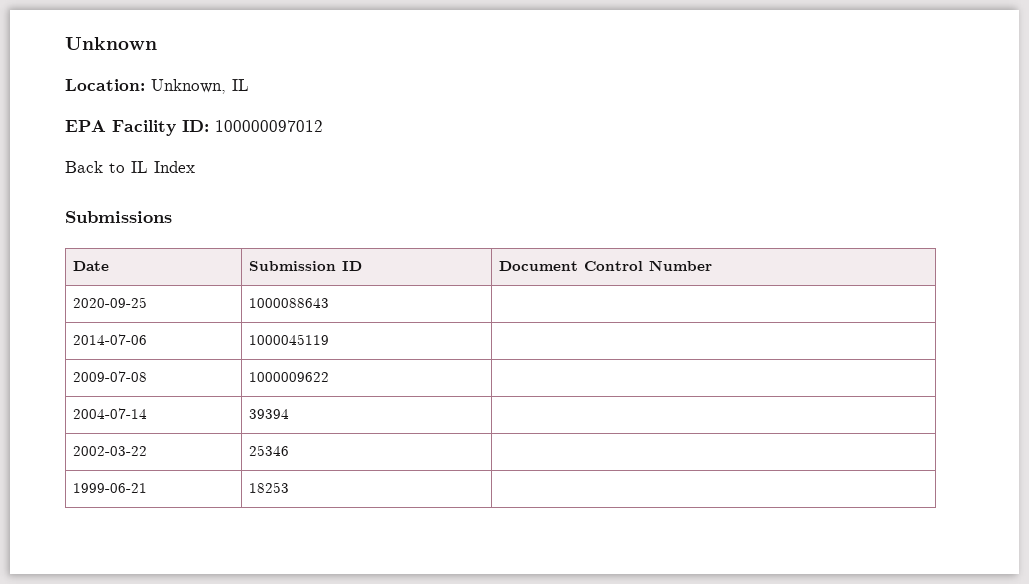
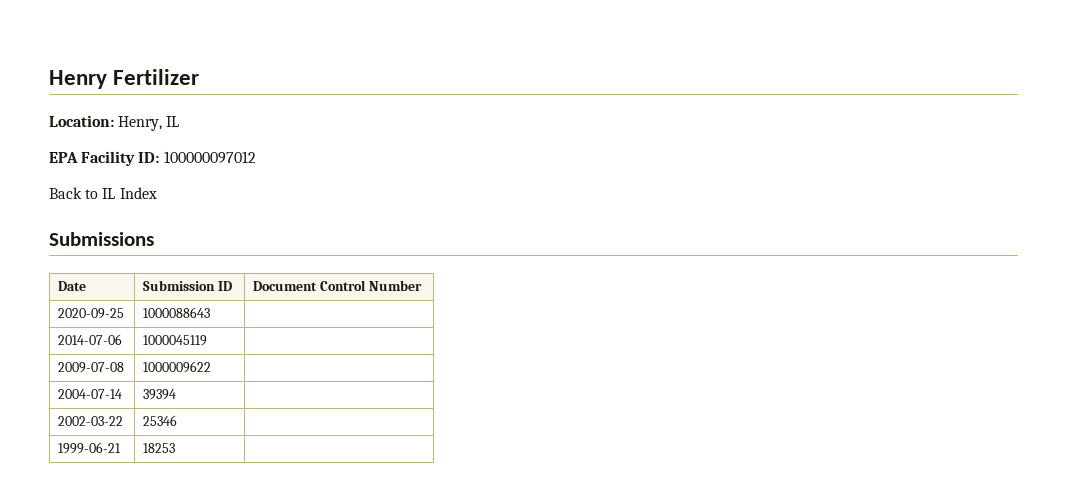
- Unknown
+ Henry Fertilizer
- Location: Unknown, IL
+ Location: Henry, IL

